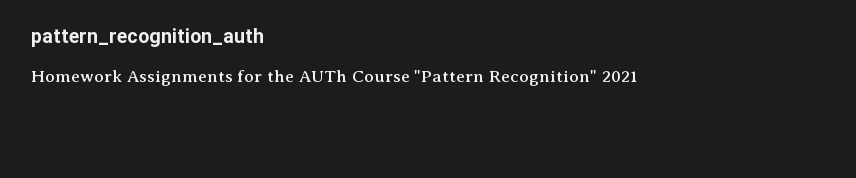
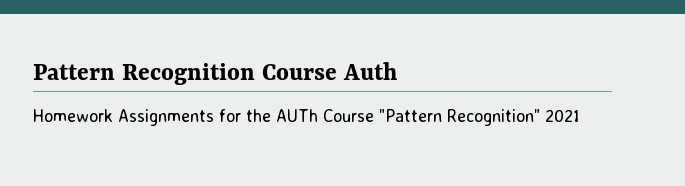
- pattern_recognition_auth
+ Pattern Recognition Course Auth

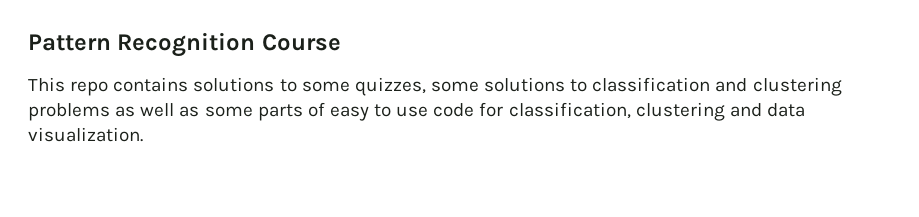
- Pattern Recognition Course Auth
- Homework Assignments for the AUTh Course "Pattern Recognition" 2021
+ Pattern Recognition Course
+ This repo contains solutions to some quizzes, some solutions to classification and clustering problems as well as some parts of easy to use code for classification, clustering and data visualization.

